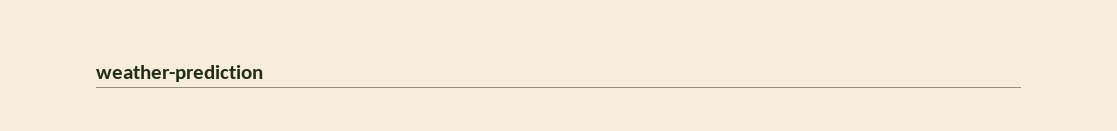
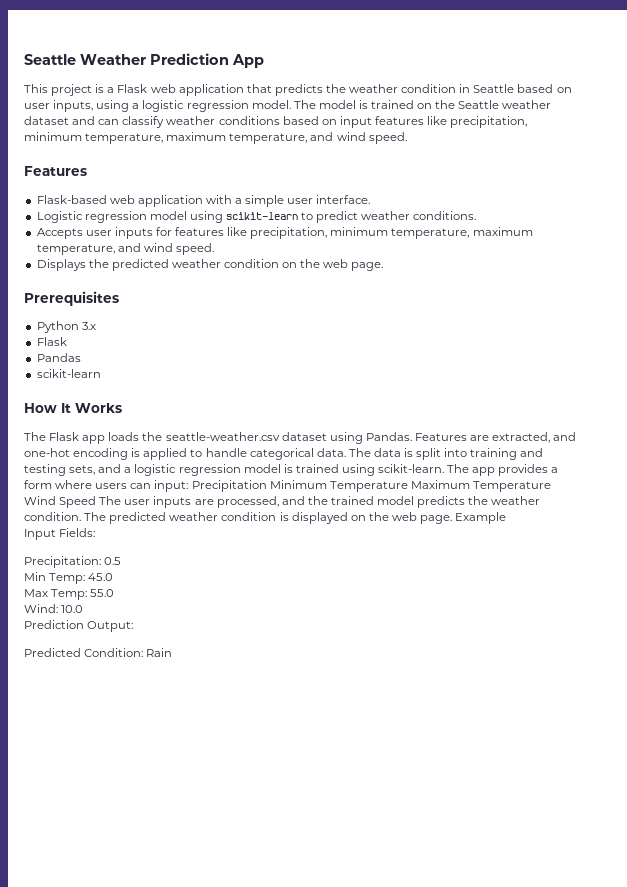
- weather-prediction
+ Seattle Weather Prediction App
+ This project is a Flask web application that predicts the weather condition in Seattle based on user inputs, using a logistic regression model. The model is trained on the Seattle weather dataset and can classify weather conditions based on input features like precipitation, minimum temperature, maximum temperature, and wind speed.
+ Features
+ Flask-based web application with a simple user interface.
+ Logistic regression model using scikit-learn to predict weather conditions.
+ Accepts user inputs for features like precipitation, minimum temperature, maximum temperature, and wind speed.
+ Displays the predicted weather condition on the web page.
+ Prerequisites
+ Python 3.x
+ Flask
+ Pandas
+ scikit-learn
+ How It Works
+ The Flask app loads the seattle-weather.csv dataset using Pandas. Features are extracted, and one-hot encoding is applied to handle categorical data. The data is split into training and testing sets, and a logistic regression model is trained using scikit-learn. The app provides a form where users can input: Precipitation Minimum Temperature Maximum Temperature Wind Speed The user inputs are processed, and the trained model predicts the weather condition. The predicted weather condition is displayed on the web page. Example
+ Input Fields:
+ Precipitation: 0.5
+ Min Temp: 45.0
+ Max Temp: 55.0
+ Wind: 10.0
+ Prediction Output:
+ Predicted Condition: Rain

